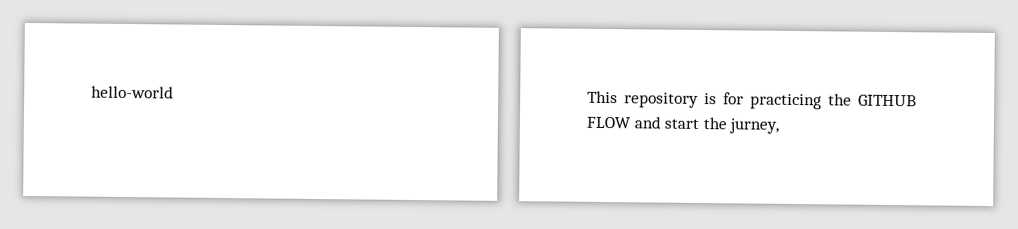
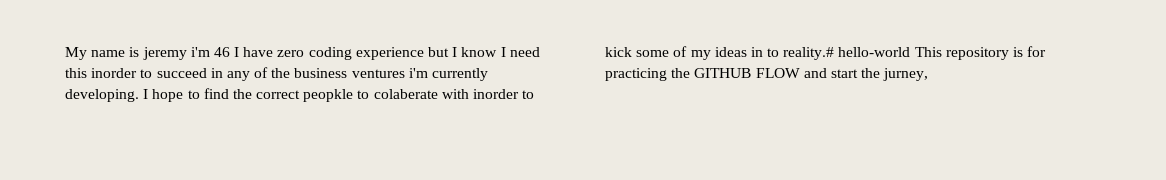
- hello-world
- This repository is for practicing the GITHUB FLOW and start the jurney,
+ My name is jeremy i'm 46 I have zero coding experience but I know I need this inorder to succeed in any of the business ventures i'm currently developing. I hope to find the correct peopkle to colaberate with inorder to kick some of my ideas in to reality.# hello-world This repository is for practicing the GITHUB FLOW and start the jurney,

